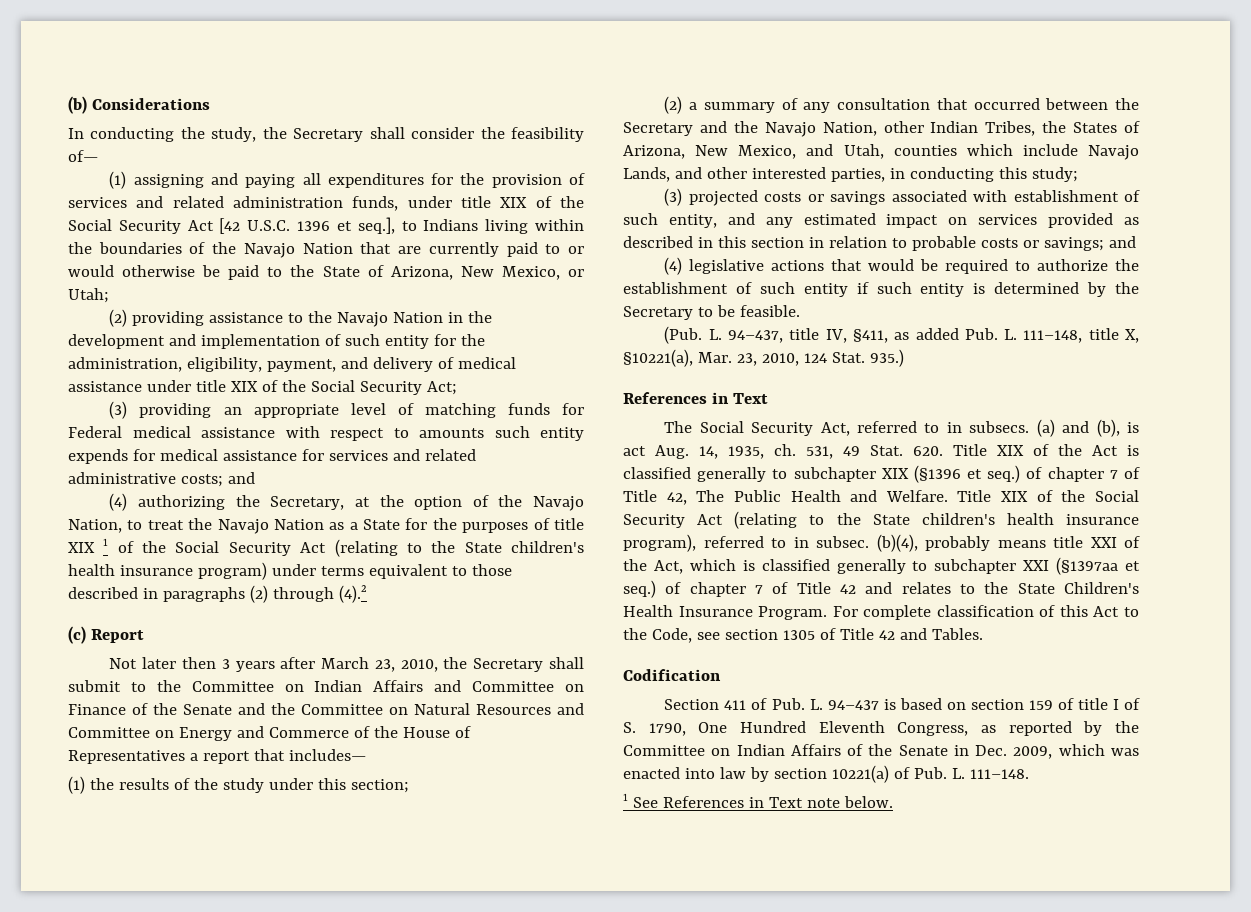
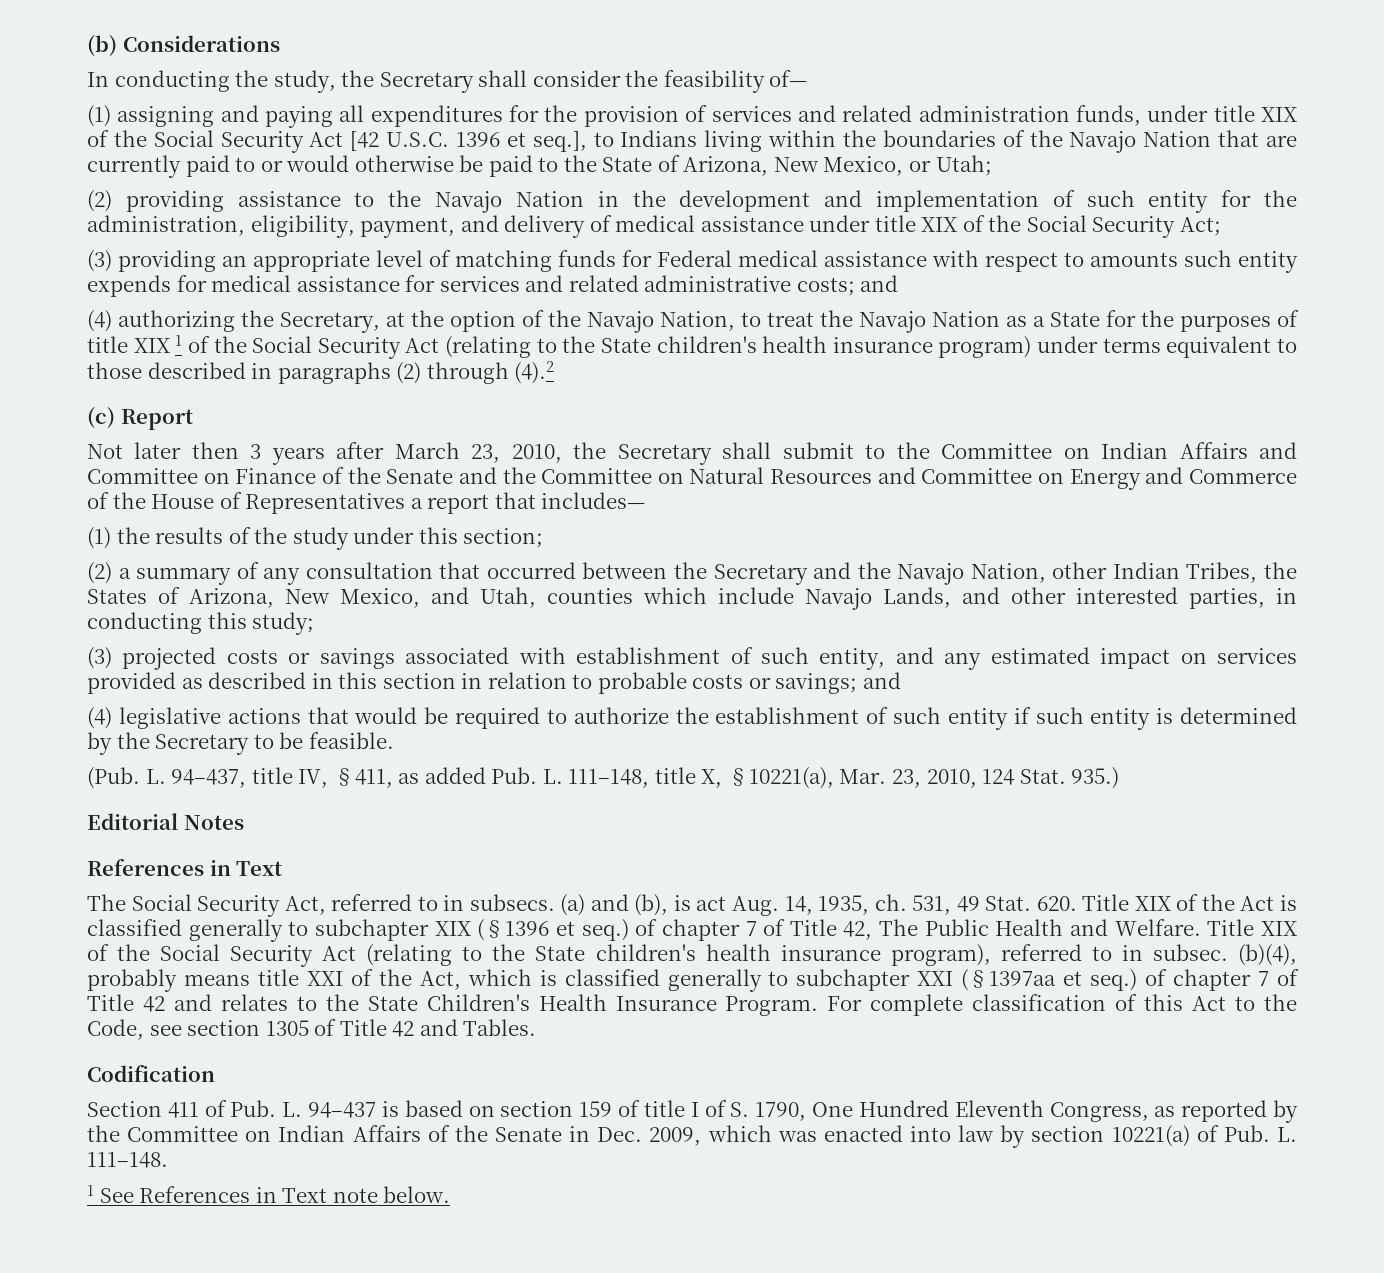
+ Editorial Notes

